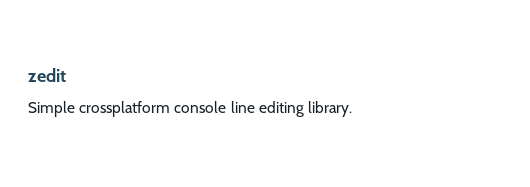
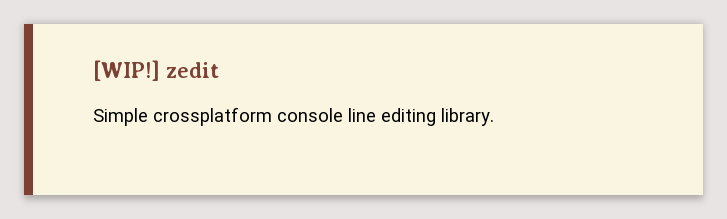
- zedit
+ [WIP!] zedit

